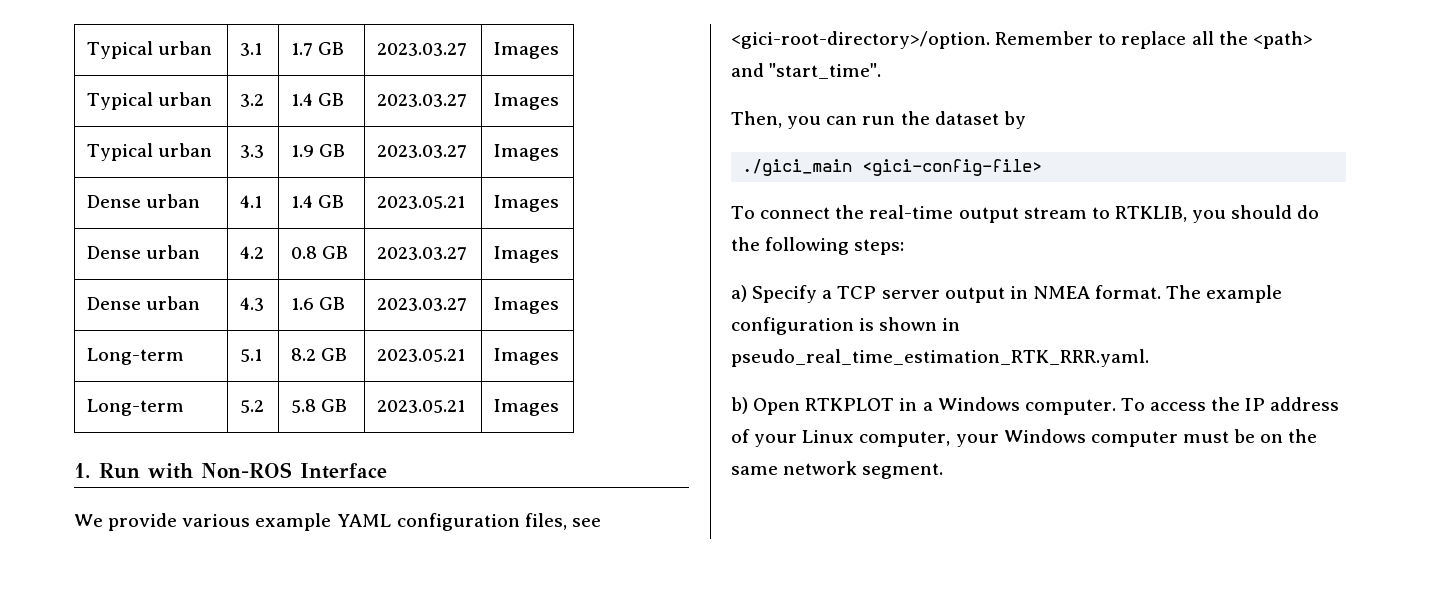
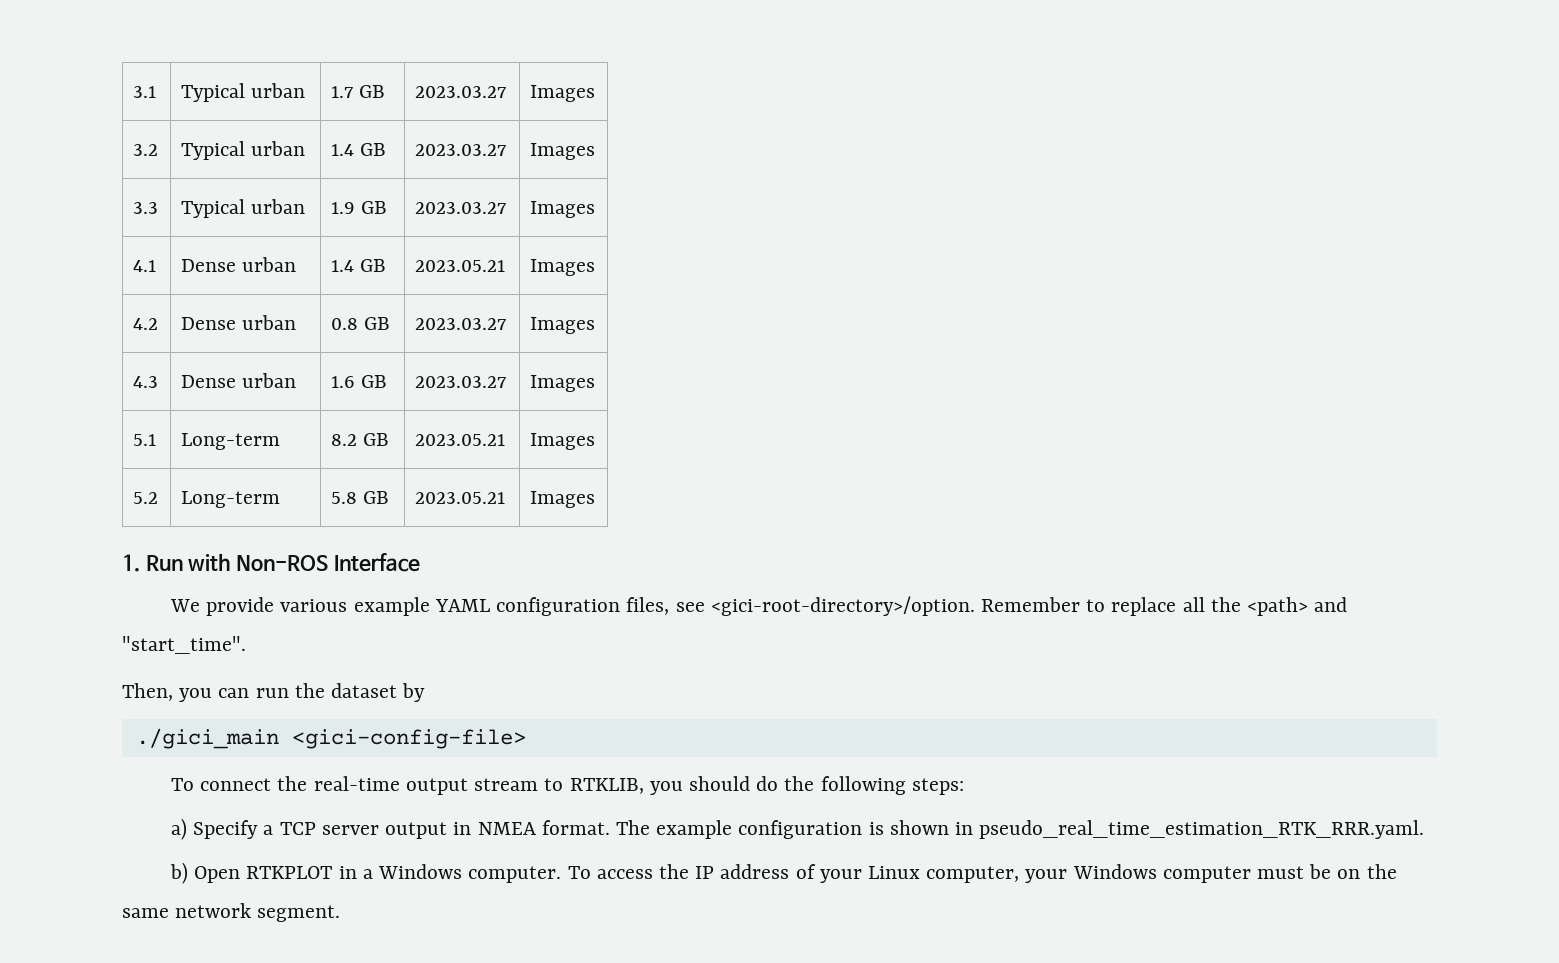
- Typical urban | 3.1 | 1.7 GB | 2023.03.27 | Images
+ 3.1 | Typical urban | 1.7 GB | 2023.03.27 | Images
- Typical urban | 3.2 | 1.4 GB | 2023.03.27 | Images
+ 3.2 | Typical urban | 1.4 GB | 2023.03.27 | Images
- Typical urban | 3.3 | 1.9 GB | 2023.03.27 | Images
+ 3.3 | Typical urban | 1.9 GB | 2023.03.27 | Images
- Dense urban | 4.1 | 1.4 GB | 2023.05.21 | Images
+ 4.1 | Dense urban | 1.4 GB | 2023.05.21 | Images
- Dense urban | 4.2 | 0.8 GB | 2023.03.27 | Images
+ 4.2 | Dense urban | 0.8 GB | 2023.03.27 | Images
- Dense urban | 4.3 | 1.6 GB | 2023.03.27 | Images
+ 4.3 | Dense urban | 1.6 GB | 2023.03.27 | Images
- Long-term | 5.1 | 8.2 GB | 2023.05.21 | Images
+ 5.1 | Long-term | 8.2 GB | 2023.05.21 | Images
- Long-term | 5.2 | 5.8 GB | 2023.05.21 | Images
+ 5.2 | Long-term | 5.8 GB | 2023.05.21 | Images

